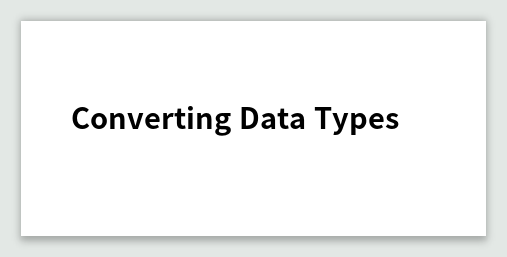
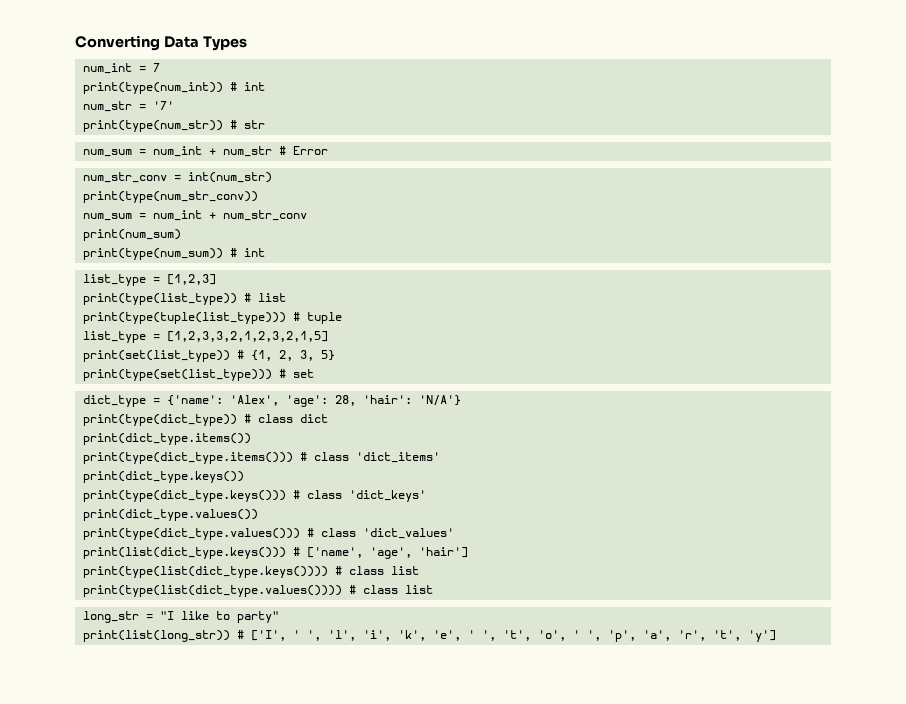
+ num_int = 7
+ print(type(num_int)) # int
+ num_str = '7'
+ print(type(num_str)) # str
+ num_sum = num_int + num_str # Error
+ num_str_conv = int(num_str)
+ print(type(num_str_conv))
+ num_sum = num_int + num_str_conv
+ print(num_sum)
+ print(type(num_sum)) # int
+ list_type = [1,2,3]
+ print(type(list_type)) # list
+ print(type(tuple(list_type))) # tuple
+ list_type = [1,2,3,3,2,1,2,3,2,1,5]
+ print(set(list_type)) # {1, 2, 3, 5}
+ print(type(set(list_type))) # set
+ dict_type = {'name': 'Alex', 'age': 28, 'hair': 'N/A'}
+ print(type(dict_type)) # class dict
+ print(dict_type.items())
+ print(type(dict_type.items())) # class 'dict_items'
+ print(dict_type.keys())
+ print(type(dict_type.keys())) # class 'dict_keys'
+ print(dict_type.values())
+ print(type(dict_type.values())) # class 'dict_values'
+ print(list(dict_type.keys())) # ['name', 'age', 'hair']
+ print(type(list(dict_type.keys()))) # class list
+ print(type(list(dict_type.values()))) # class list
+ long_str = "I like to party"
+ print(list(long_str)) # ['I', ' ', 'l', 'i', 'k', 'e', ' ', 't', 'o', ' ', 'p', 'a', 'r', 't', 'y']

